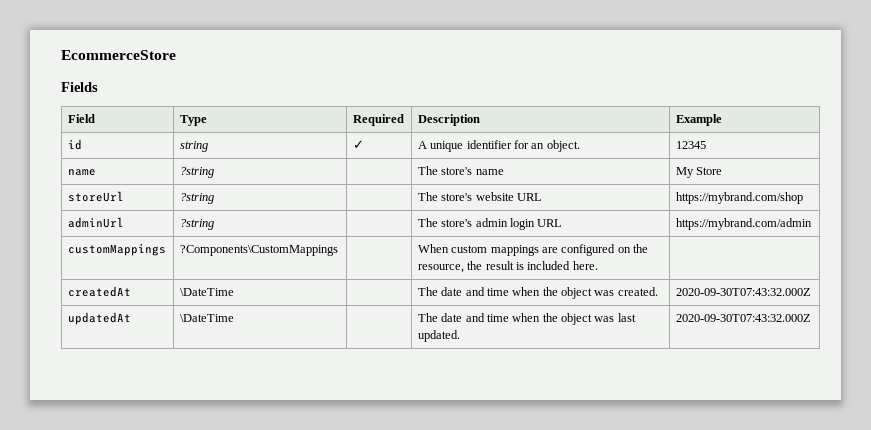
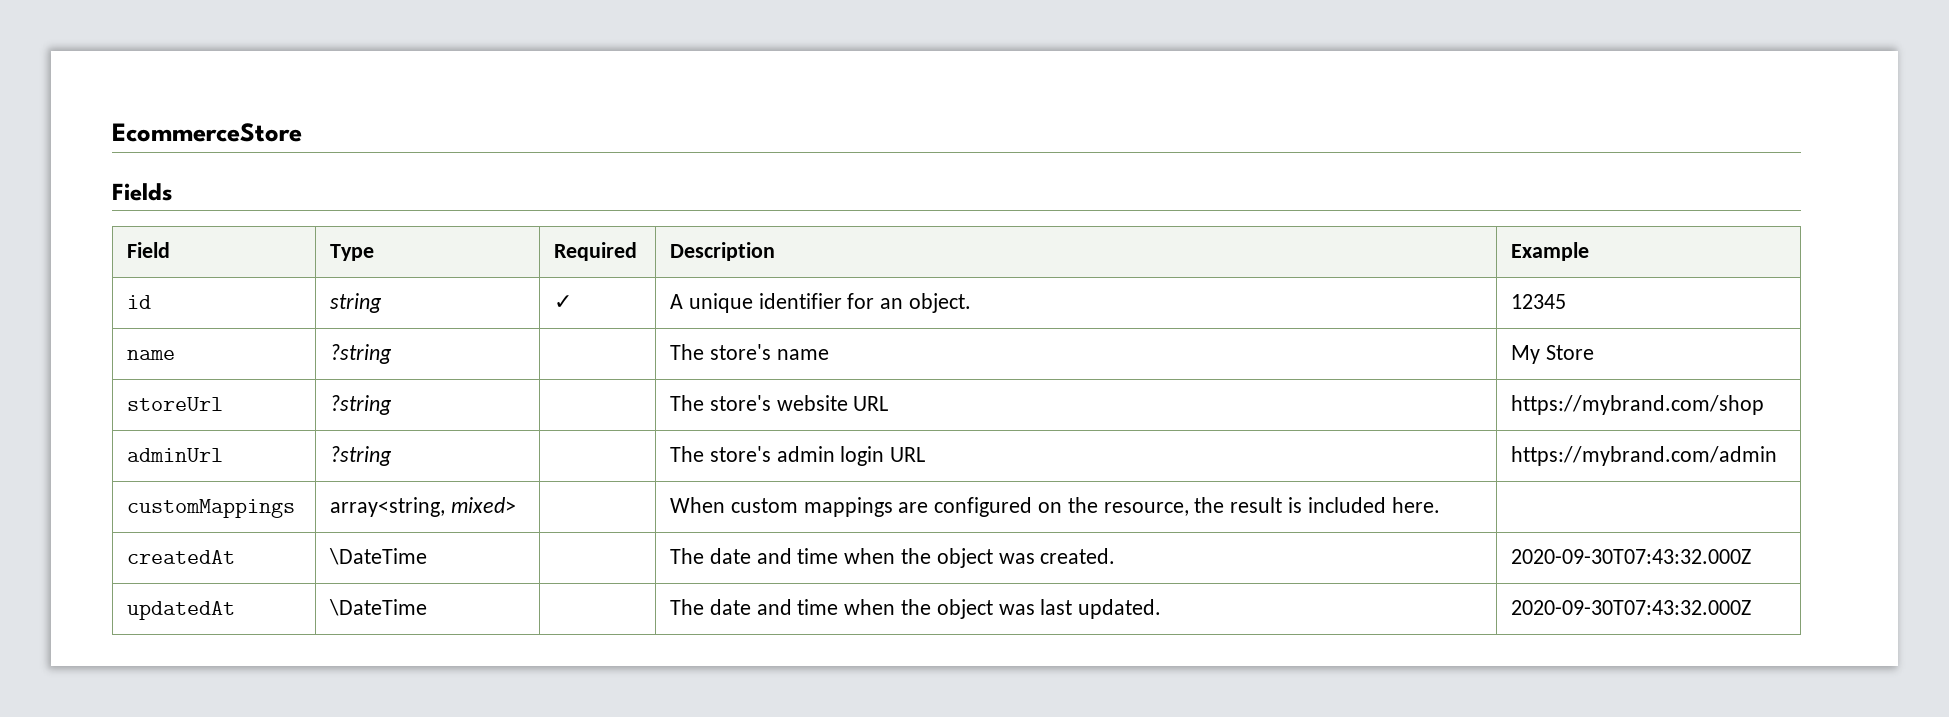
- customMappings | ?Components\CustomMappings | | When custom mappings are configured on the resource, the result is included here. |
+ customMappings | array<string, mixed> | | When custom mappings are configured on the resource, the result is included here. |

